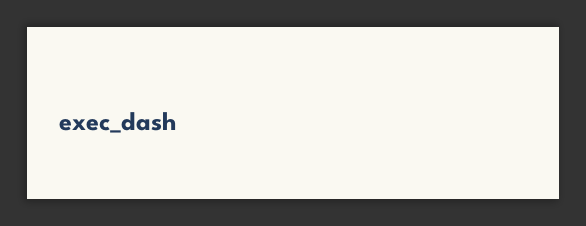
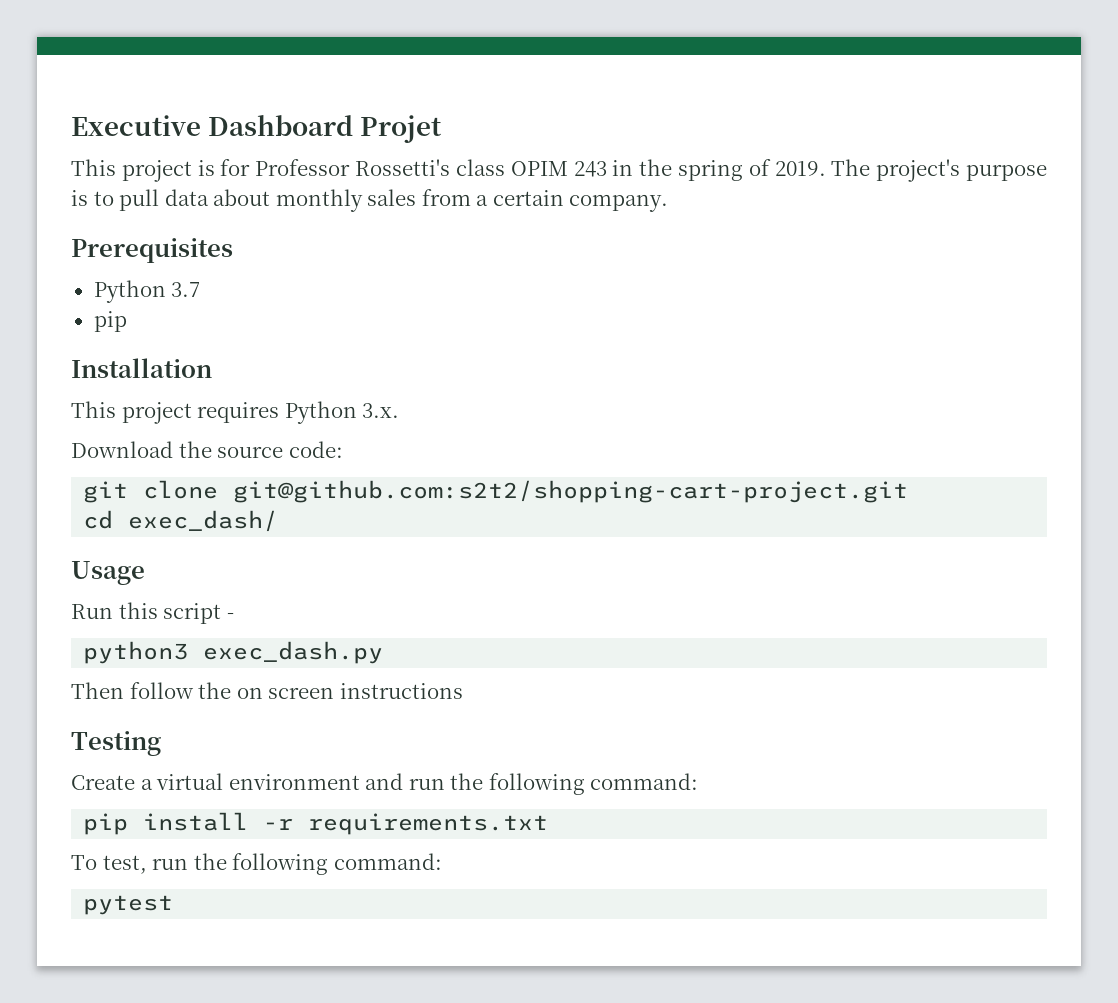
- exec_dash
+ Executive Dashboard Projet
+ This project is for Professor Rossetti's class OPIM 243 in the spring of 2019. The project's purpose is to pull data about monthly sales from a certain company.
+ Prerequisites
+ Python 3.7
+ pip
+ Installation
+ This project requires Python 3.x.
+ Download the source code:
+ git clone git@github.com:s2t2/shopping-cart-project.git
+ cd exec_dash/
+ Usage
+ Run this script -
+ python3 exec_dash.py
+ Then follow the on screen instructions
+ Testing
+ Create a virtual environment and run the following command:
+ pip install -r requirements.txt
+ To test, run the following command:
+ pytest

